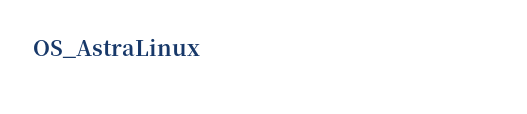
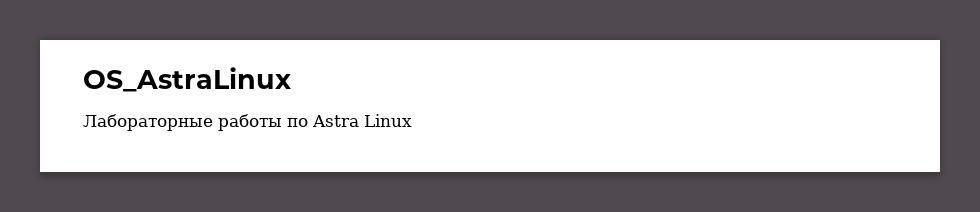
+ Лабораторные работы по Astra Linux

